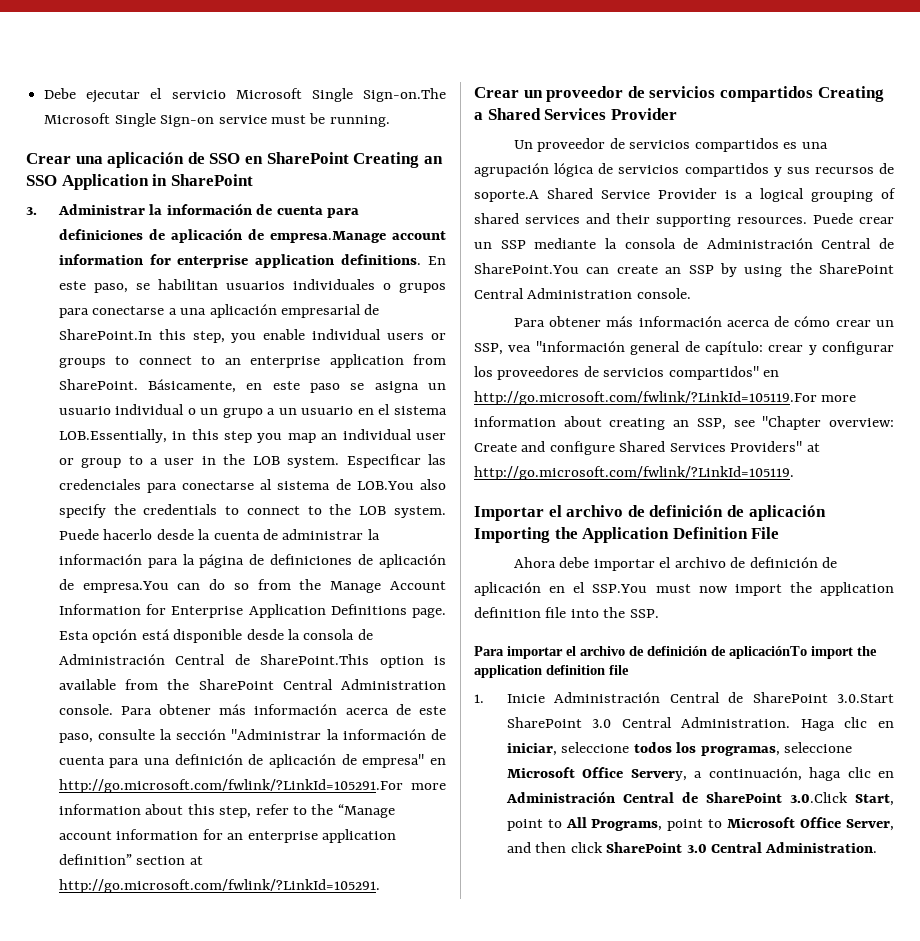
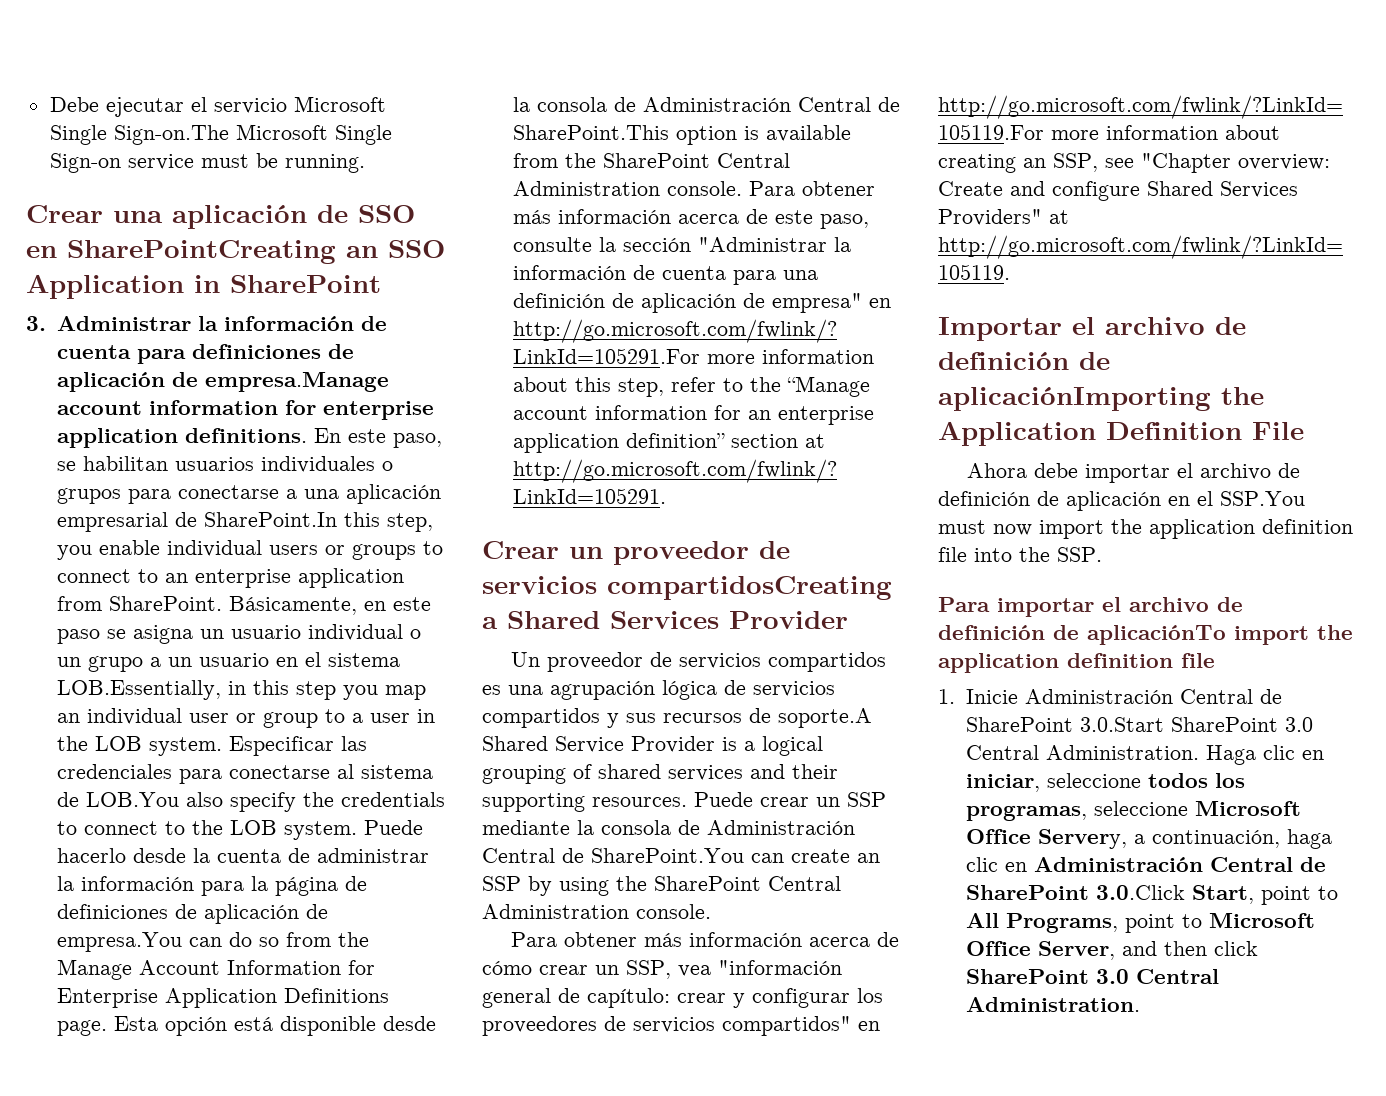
- Crear una aplicación de SSO en SharePoint Creating an SSO Application in SharePoint
+ Crear una aplicación de SSO en SharePointCreating an SSO Application in SharePoint
- Crear un proveedor de servicios compartidos Creating a Shared Services Provider
+ Crear un proveedor de servicios compartidosCreating a Shared Services Provider
- Importar el archivo de definición de aplicación Importing the Application Definition File
+ Importar el archivo de definición de aplicaciónImporting the Application Definition File

